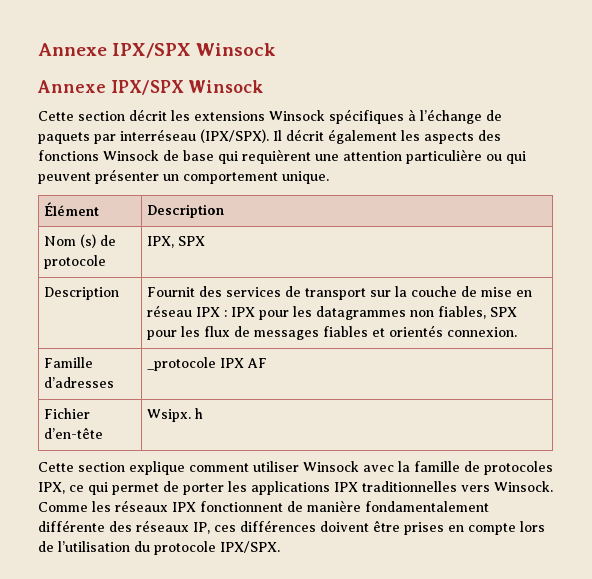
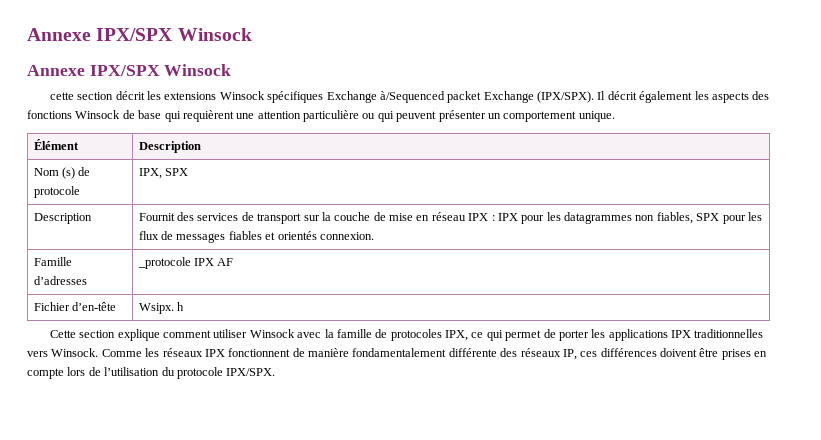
- Cette section décrit les extensions Winsock spécifiques à l’échange de paquets par interréseau (IPX/SPX).
+ cette section décrit les extensions Winsock spécifiques Exchange à/Sequenced packet Exchange (IPX/SPX).

